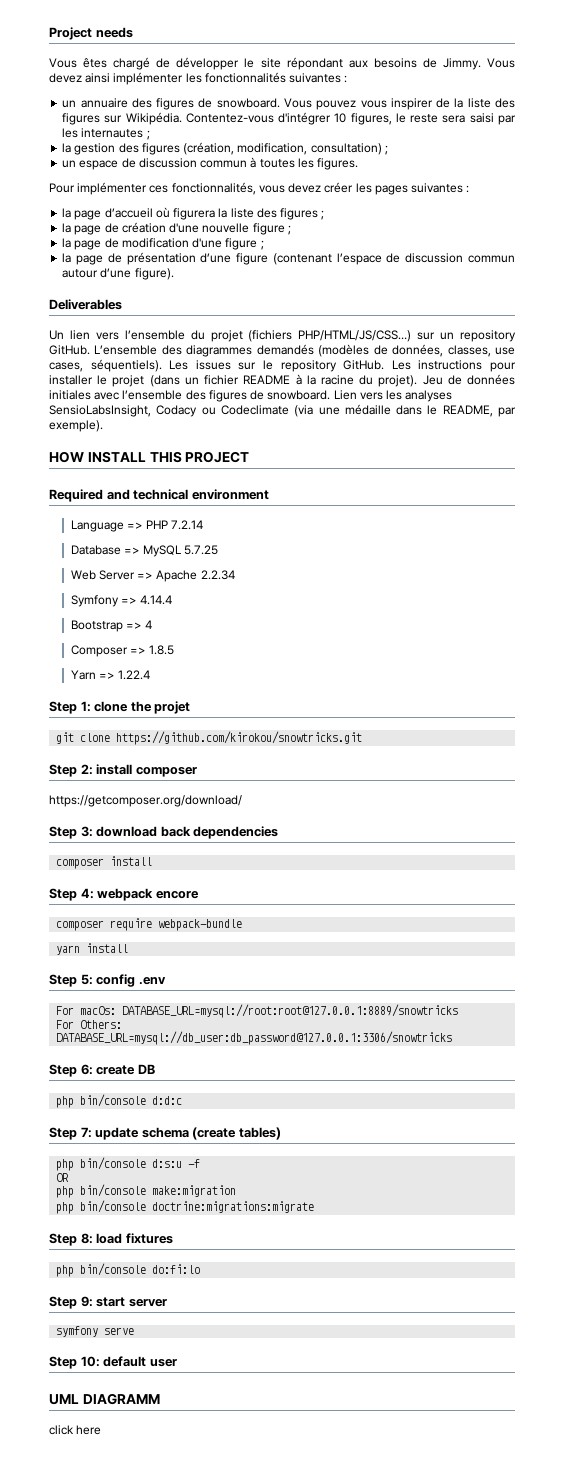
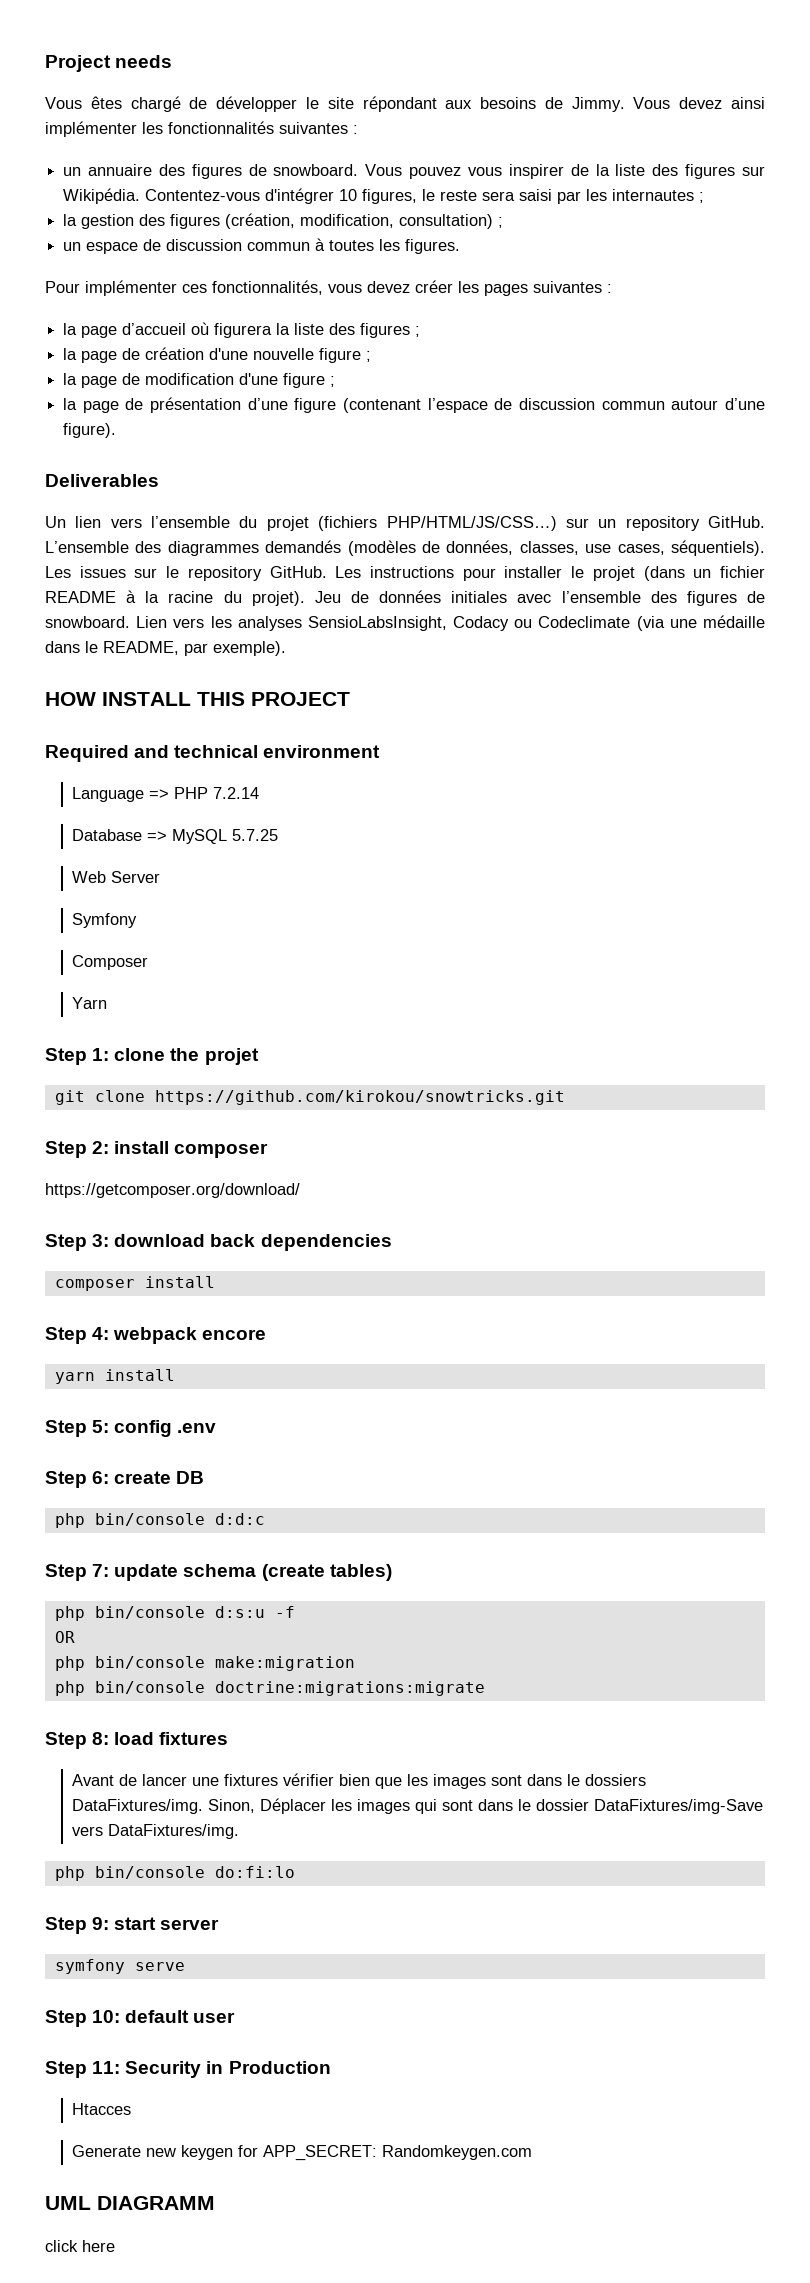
- Web Server => Apache 2.2.34
- Symfony => 4.14.4
- Bootstrap => 4
+ Web Server
+ Symfony
- Composer => 1.8.5
+ Composer
- Yarn => 1.22.4
+ Yarn
- composer require webpack-bundle
- For macOs: DATABASE_URL=mysql://root:root@127.0.0.1:8889/snowtricks
- For Others: DATABASE_URL=mysql://db_user:db_password@127.0.0.1:3306/snowtricks
+ Avant de lancer une fixtures vérifier bien que les images sont dans le dossiers DataFixtures/img. Sinon, Déplacer les images qui sont dans le dossier DataFixtures/img-Save vers DataFixtures/img.
+ Step 11: Security in Production
+ Htacces
+ Generate new keygen for APP_SECRET: Randomkeygen.com

